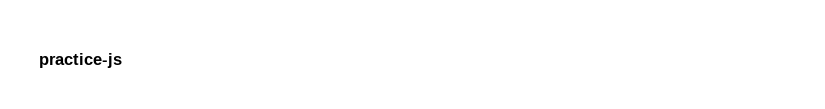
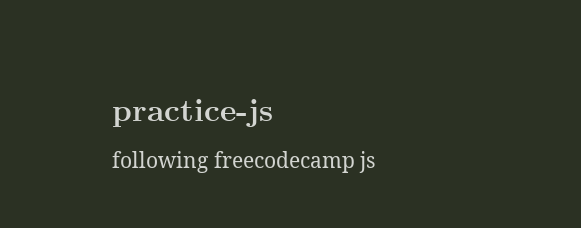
+ following freecodecamp js

